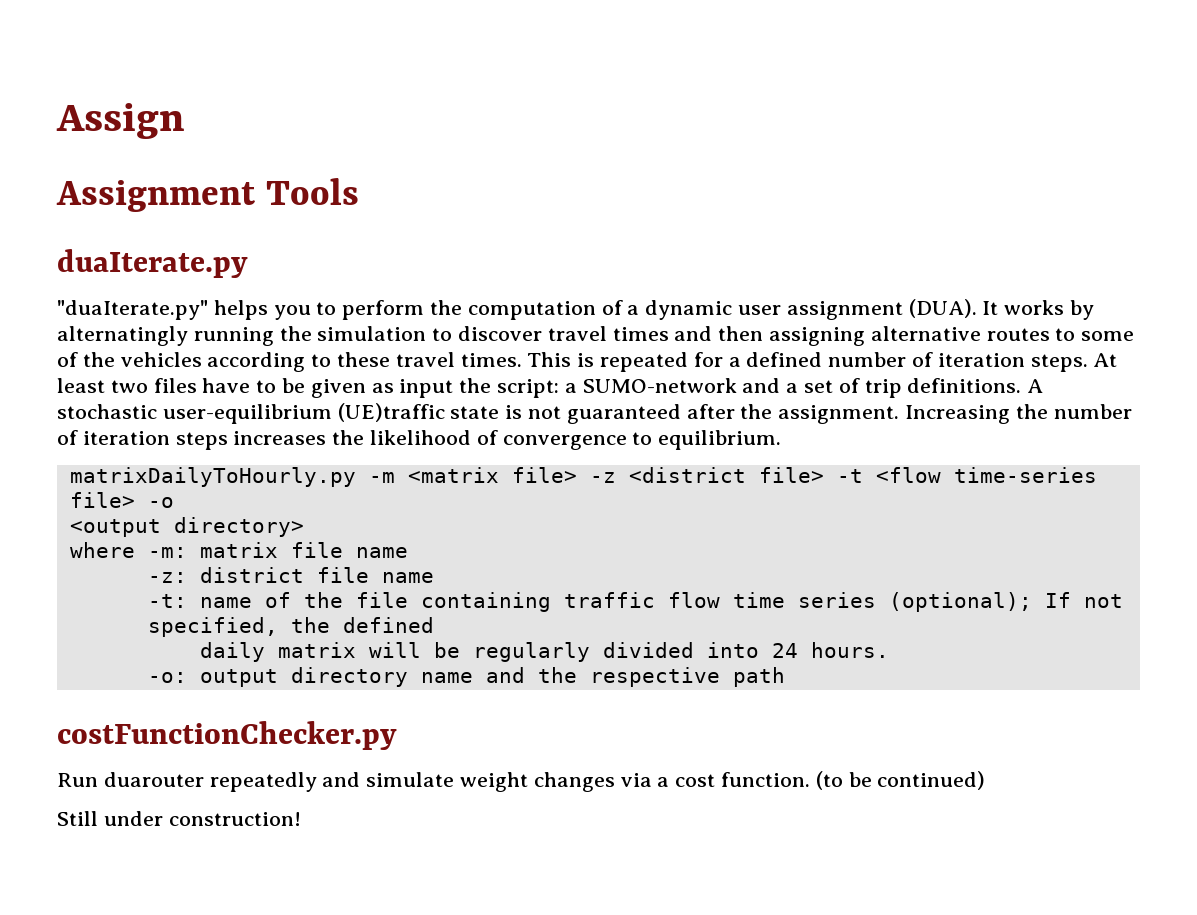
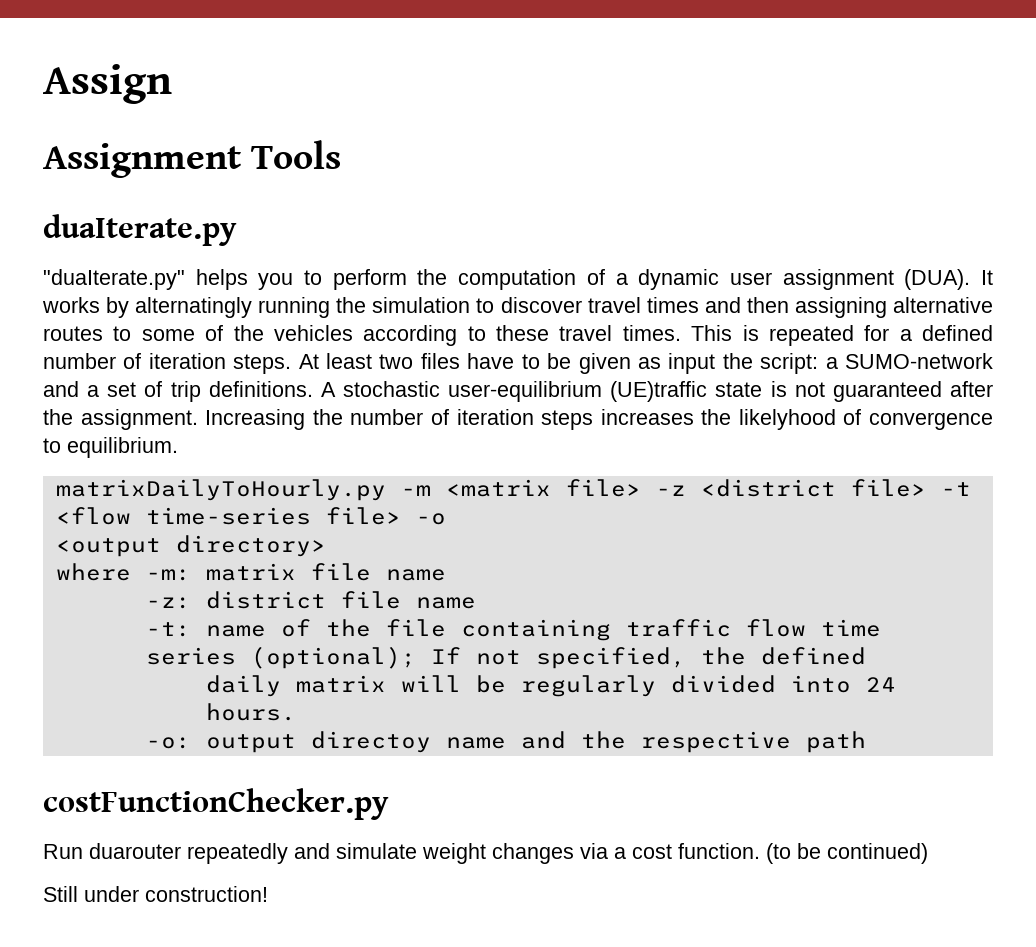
- Increasing the number of iteration steps increases the likelihood of convergence to equilibrium.
+ Increasing the number of iteration steps increases the likelyhood of convergence to equilibrium.
- -o: output directory name and the respective path
+ -o: output directoy name and the respective path

